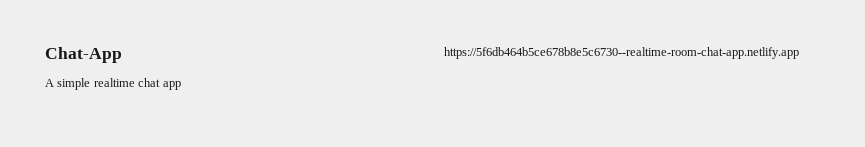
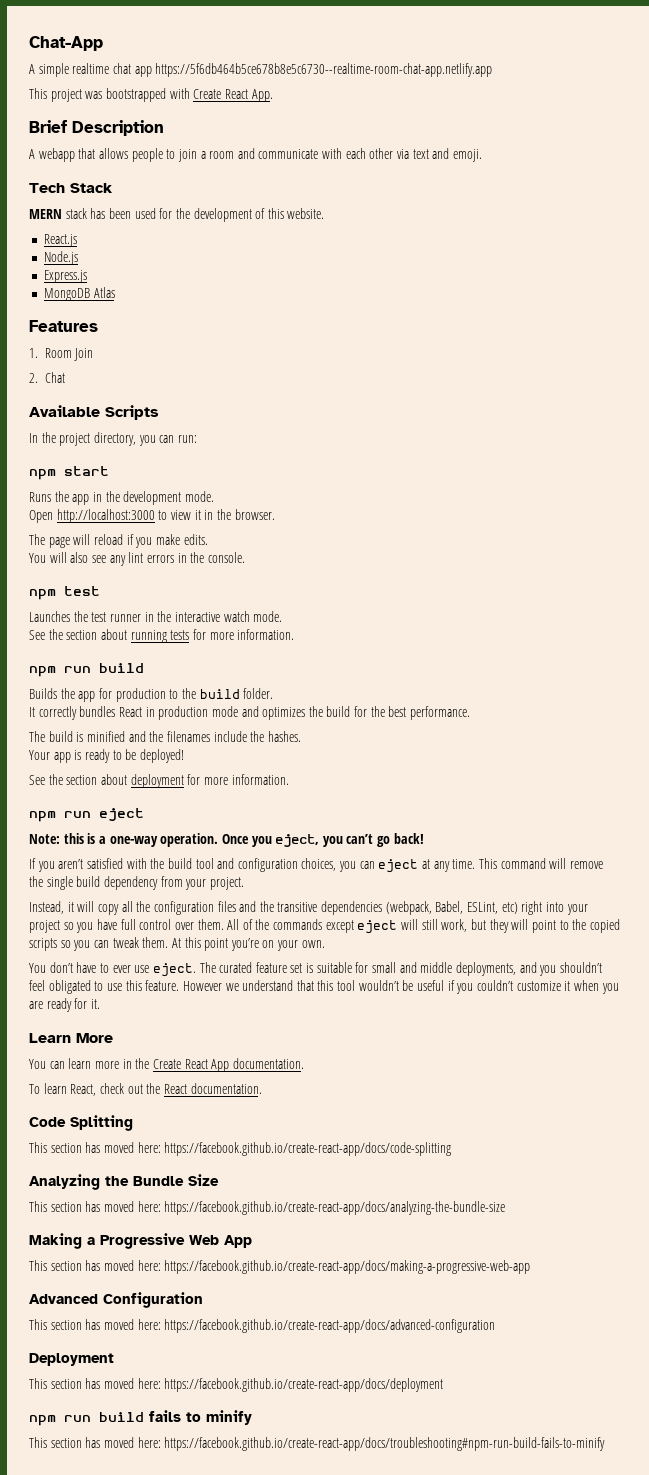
+ This project was bootstrapped with Create React App.
+ Brief Description
+ A webapp that allows people to join a room and communicate with each other via text and emoji.
+ Tech Stack
+ MERN stack has been used for the development of this website.
+ React.js
+ Node.js
+ Express.js
+ MongoDB Atlas
+ Features
+ 1. Room Join
+ 2. Chat
+ Available Scripts
+ In the project directory, you can run:
+ npm start
+ Runs the app in the development mode.
+ Open http://localhost:3000 to view it in the browser.
+ The page will reload if you make edits.
+ You will also see any lint errors in the console.
+ npm test
+ Launches the test runner in the interactive watch mode.
+ See the section about running tests for more information.
+ npm run build
+ Builds the app for production to the build folder.
+ It correctly bundles React in production mode and optimizes the build for the best performance.
+ The build is minified and the filenames include the hashes.
+ Your app is ready to be deployed!
+ See the section about deployment for more information.
+ npm run eject
+ Note: this is a one-way operation. Once you eject, you can’t go back!
+ If you aren’t satisfied with the build tool and configuration choices, you can eject at any time. This command will remove the single build dependency from your project.
+ Instead, it will copy all the configuration files and the transitive dependencies (webpack, Babel, ESLint, etc) right into your project so you have full control over them. All of the commands except eject will still work, but they will point to the copied scripts so you can tweak them. At this point you’re on your own.
+ You don’t have to ever use eject. The curated feature set is suitable for small and middle deployments, and you shouldn’t feel obligated to use this feature. However we understand that this tool wouldn’t be useful if you couldn’t customize it when you are ready for it.
+ Learn More
+ You can learn more in the Create React App documentation.
+ To learn React, check out the React documentation.
+ Code Splitting
+ This section has moved here: https://facebook.github.io/create-react-app/docs/code-splitting
+ Analyzing the Bundle Size
+ This section has moved here: https://facebook.github.io/create-react-app/docs/analyzing-the-bundle-size
+ Making a Progressive Web App
+ This section has moved here: https://facebook.github.io/create-react-app/docs/making-a-progressive-web-app
+ Advanced Configuration
+ This section has moved here: https://facebook.github.io/create-react-app/docs/advanced-configuration
+ Deployment
+ This section has moved here: https://facebook.github.io/create-react-app/docs/deployment
+ npm run build fails to minify
+ This section has moved here: https://facebook.github.io/create-react-app/docs/troubleshooting#npm-run-build-fails-to-minify

